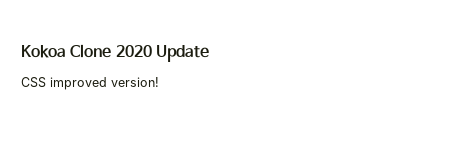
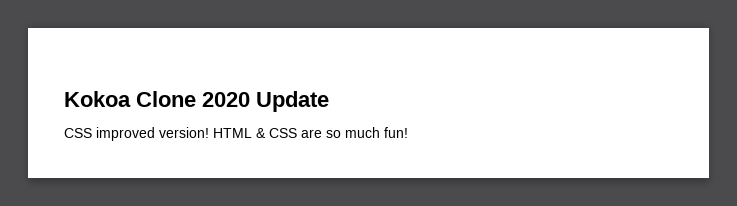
+ HTML & CSS are so much fun!

